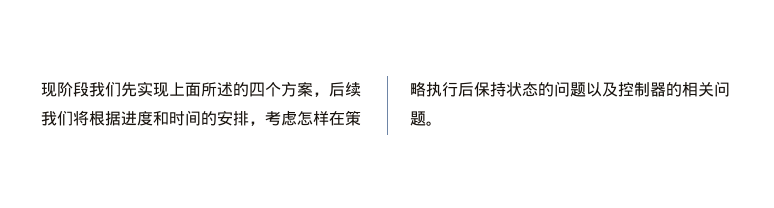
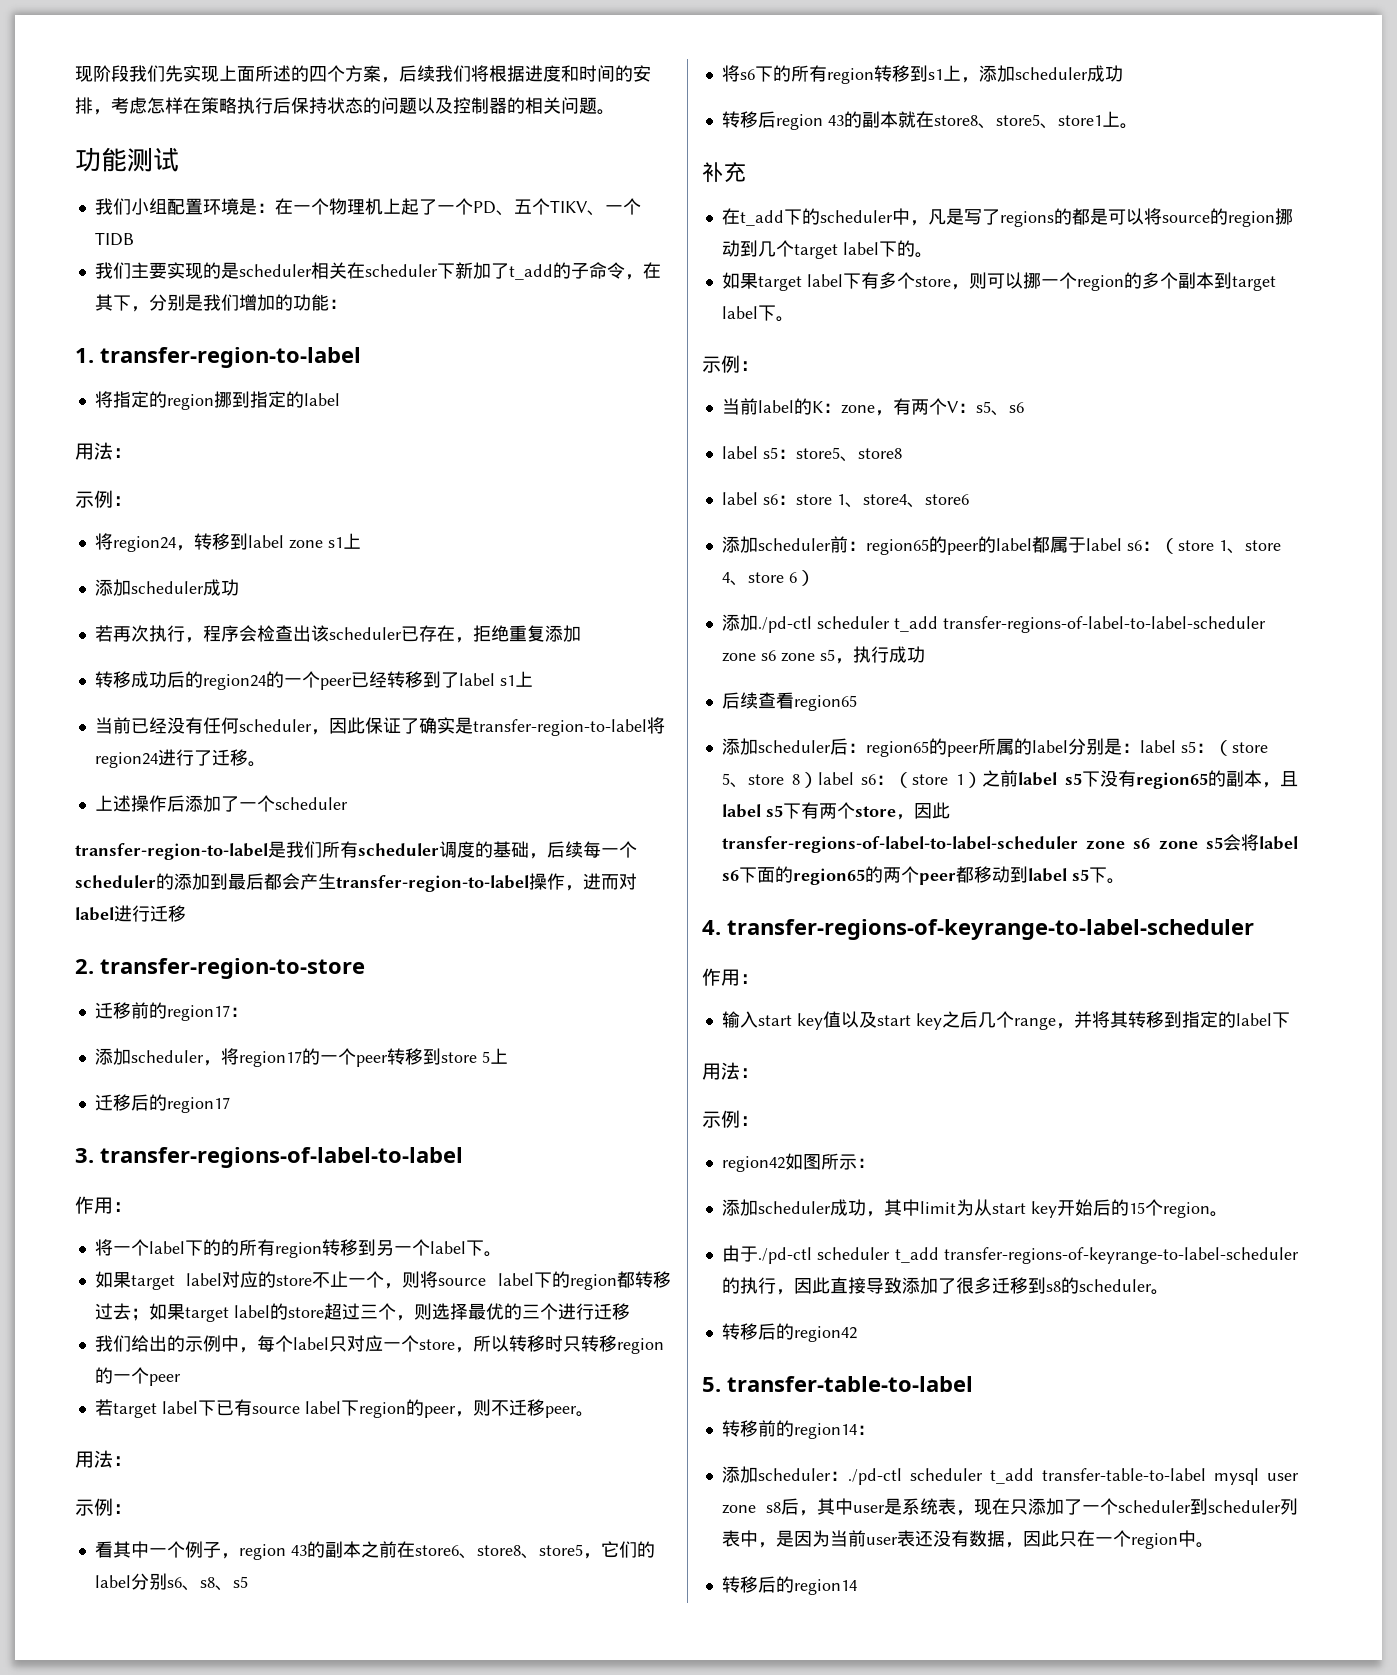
+ 功能测试
+ 我们小组配置环境是：在一个物理机上起了一个PD、五个TIKV、一个TIDB
+ 我们主要实现的是scheduler相关在scheduler下新加了t_add的子命令，在其下，分别是我们增加的功能：
+ 1. transfer-region-to-label
+ 将指定的region挪到指定的label
+ 用法：
+ 示例：
+ 将region24，转移到label zone s1上
+ 添加scheduler成功
+ 若再次执行，程序会检查出该scheduler已存在，拒绝重复添加
+ 转移成功后的region24的一个peer已经转移到了label s1上
+ 当前已经没有任何scheduler，因此保证了确实是transfer-region-to-label将region24进行了迁移。
+ 上述操作后添加了一个scheduler
+ transfer-region-to-label是我们所有scheduler调度的基础，后续每一个scheduler的添加到最后都会产生transfer-region-to-label操作，进而对label进行迁移
+ 2. transfer-region-to-store
+ 迁移前的region17：
+ 添加scheduler，将region17的一个peer转移到store 5上
+ 迁移后的region17
+ 3. transfer-regions-of-label-to-label
+ 作用：
+ 将一个label下的的所有region转移到另一个label下。
+ 如果target label对应的store不止一个，则将source label下的region都转移过去；如果target label的store超过三个，则选择最优的三个进行迁移
+ 我们给出的示例中，每个label只对应一个store，所以转移时只转移region的一个peer
+ 若target label下已有source label下region的peer，则不迁移peer。
+ 用法：
+ 示例：
+ 看其中一个例子，region 43的副本之前在store6、store8、store5，它们的label分别s6、s8、s5
+ 将s6下的所有region转移到s1上，添加scheduler成功
+ 转移后region 43的副本就在store8、store5、store1上。
+ 补充
+ 在t_add下的scheduler中，凡是写了regions的都是可以将source的region挪动到几个target label下的。
+ 如果target label下有多个store，则可以挪一个region的多个副本到target label下。
+ 示例：
+ 当前label的K：zone，有两个V：s5、s6
+ label s5：store5、store8
+ label s6：store 1、store4、store6
+ 添加scheduler前：region65的peer的label都属于label s6：（store 1、store 4、store 6）
+ 添加./pd-ctl scheduler t_add transfer-regions-of-label-to-label-scheduler zone s6 zone s5，执行成功
+ 后续查看region65
+ 添加scheduler后：region65的peer所属的label分别是：label s5：（store 5、store 8）label s6：（store 1）之前label s5下没有region65的副本，且label s5下有两个store，因此transfer-regions-of-label-to-label-scheduler zone s6 zone s5会将label s6下面的region65的两个peer都移动到label s5下。
+ 4. transfer-regions-of-keyrange-to-label-scheduler
+ 作用：
+ 输入start key值以及start key之后几个range，并将其转移到指定的label下
+ 用法：
+ 示例：
+ region42如图所示：
+ 添加scheduler成功，其中limit为从start key开始后的15个region。
+ 由于./pd-ctl scheduler t_add transfer-regions-of-keyrange-to-label-scheduler的执行，因此直接导致添加了很多迁移到s8的scheduler。
+ 转移后的region42
+ 5. transfer-table-to-label
+ 转移前的region14：
+ 添加scheduler：./pd-ctl scheduler t_add transfer-table-to-label mysql user zone s8后，其中user是系统表，现在只添加了一个scheduler到scheduler列表中，是因为当前user表还没有数据，因此只在一个region中。
+ 转移后的region14

